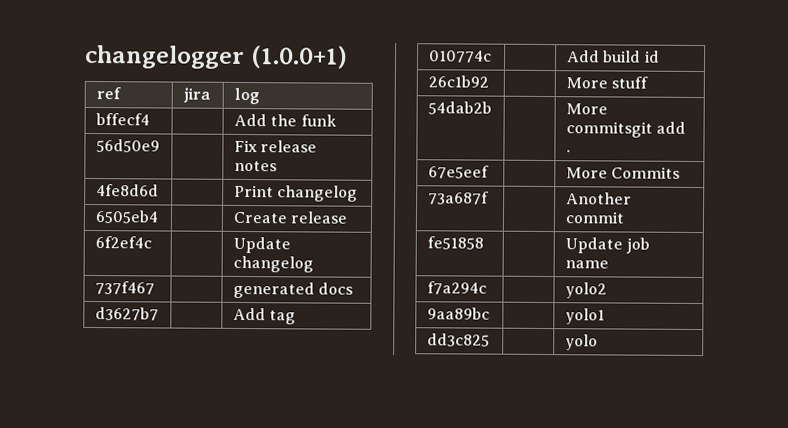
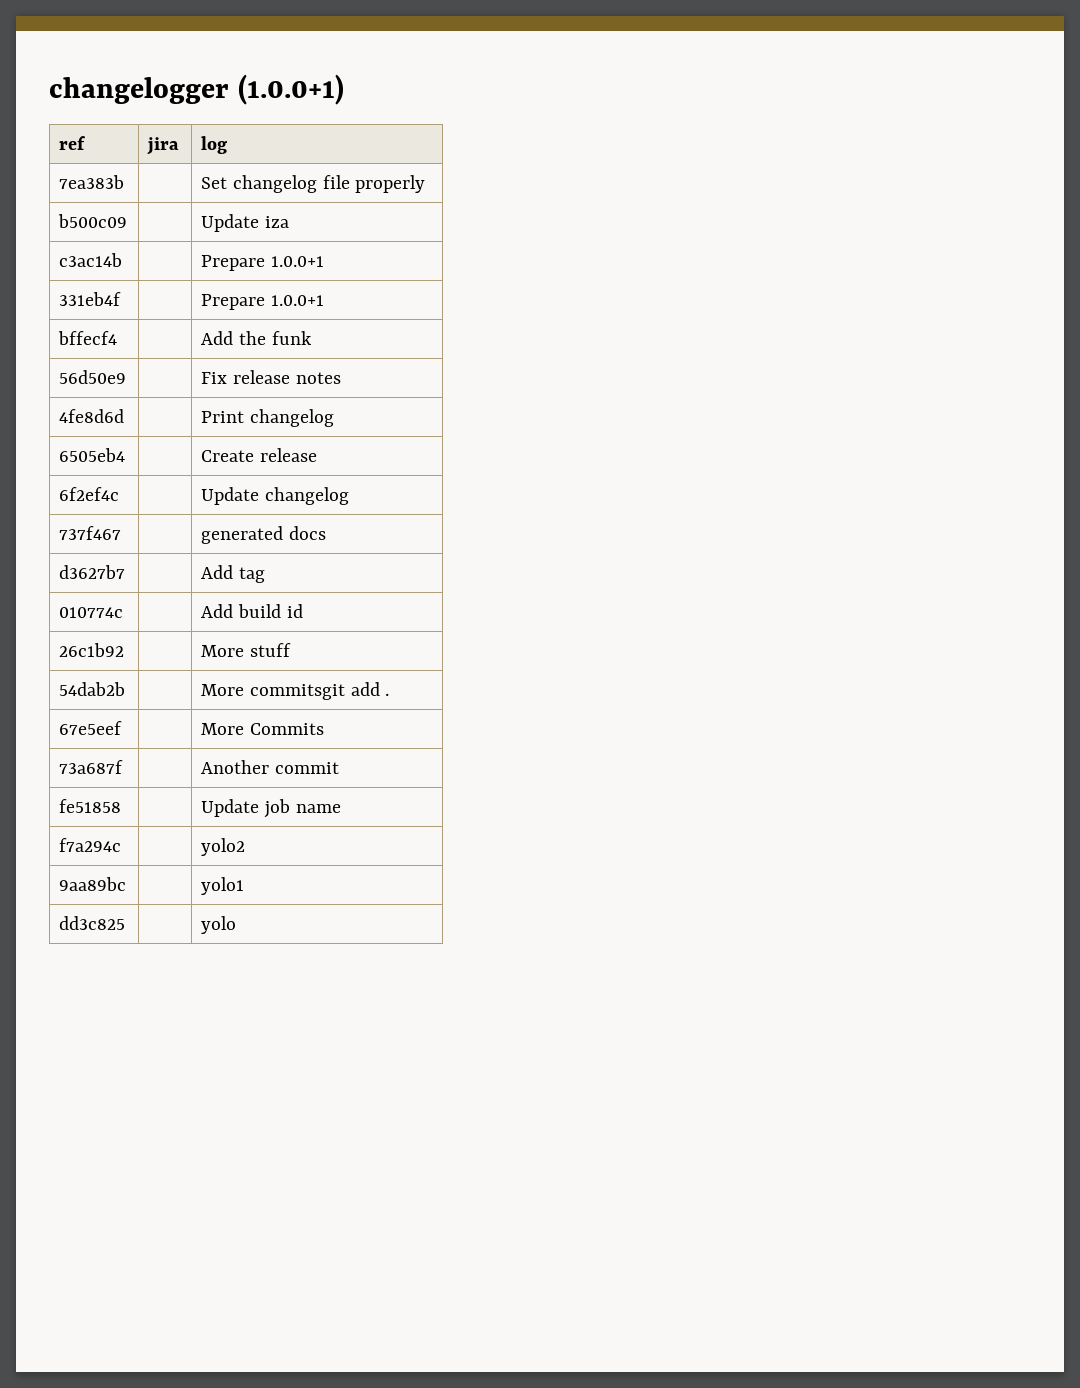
+ 7ea383b | | Set changelog file properly
+ b500c09 | | Update iza
+ c3ac14b | | Prepare 1.0.0+1
+ 331eb4f | | Prepare 1.0.0+1

